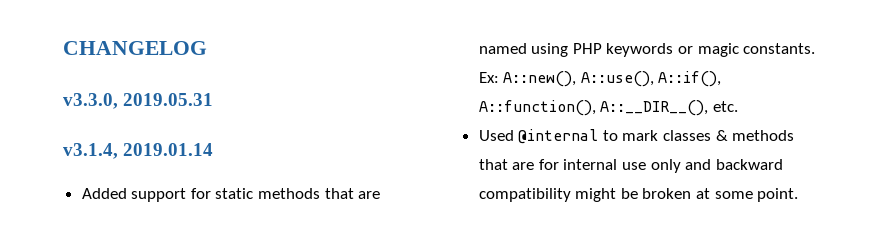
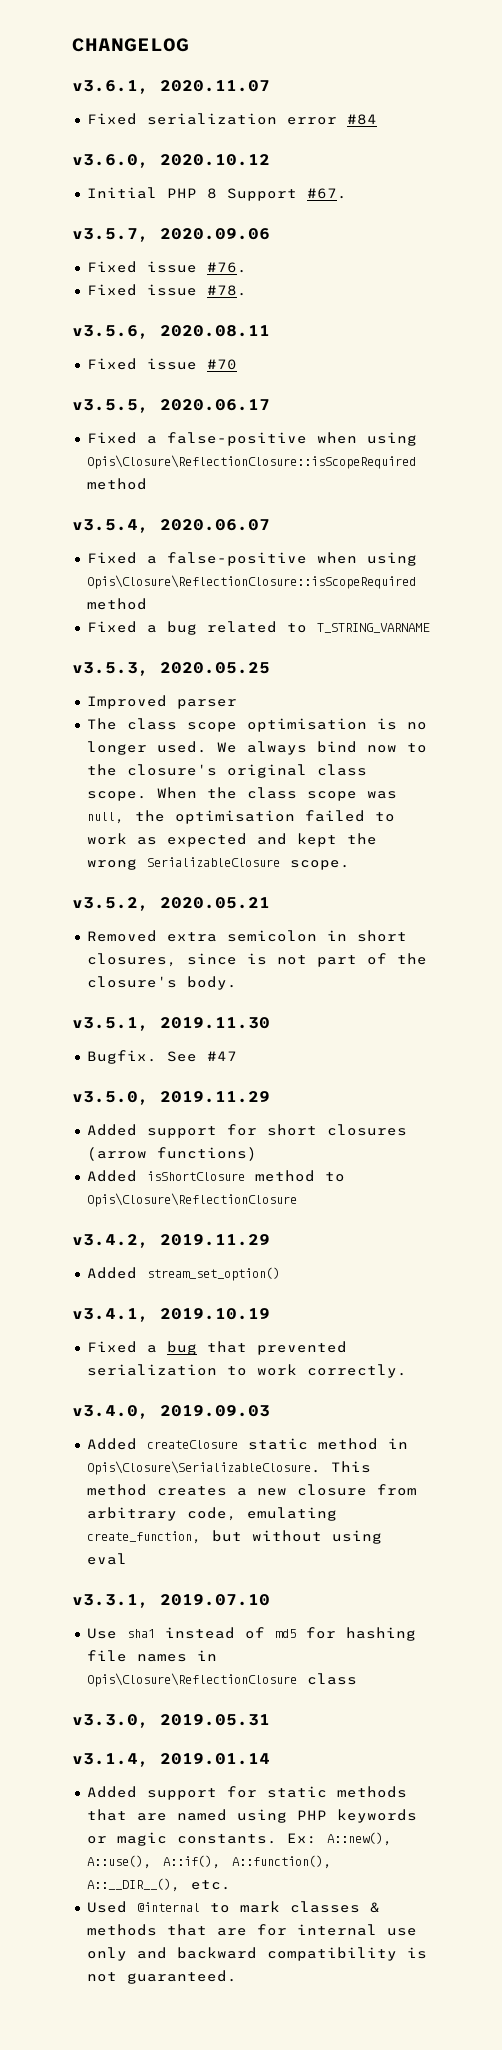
+ v3.6.1, 2020.11.07
+ Fixed serialization error #84
+ v3.6.0, 2020.10.12
+ Initial PHP 8 Support #67.
+ v3.5.7, 2020.09.06
+ Fixed issue #76.
+ Fixed issue #78.
+ v3.5.6, 2020.08.11
+ Fixed issue #70
+ v3.5.5, 2020.06.17
+ Fixed a false-positive when using Opis\Closure\ReflectionClosure::isScopeRequired method
+ v3.5.4, 2020.06.07
+ Fixed a false-positive when using Opis\Closure\ReflectionClosure::isScopeRequired method
+ Fixed a bug related to T_STRING_VARNAME
+ v3.5.3, 2020.05.25
+ Improved parser
+ The class scope optimisation is no longer used. We always bind now to the closure's original class scope. When the class scope was null, the optimisation failed to work as expected and kept the wrong SerializableClosure scope.
+ v3.5.2, 2020.05.21
+ Removed extra semicolon in short closures, since is not part of the closure's body.
+ v3.5.1, 2019.11.30
+ Bugfix. See #47
+ v3.5.0, 2019.11.29
+ Added support for short closures (arrow functions)
+ Added isShortClosure method to Opis\Closure\ReflectionClosure
+ v3.4.2, 2019.11.29
+ Added stream_set_option()
+ v3.4.1, 2019.10.19
+ Fixed a bug that prevented serialization to work correctly.
+ v3.4.0, 2019.09.03
+ Added createClosure static method in Opis\Closure\SerializableClosure. This method creates a new closure from arbitrary code, emulating create_function, but without using eval
+ v3.3.1, 2019.07.10
+ Use sha1 instead of md5 for hashing file names in Opis\Closure\ReflectionClosure class
- Used @internal to mark classes & methods that are for internal use only and backward compatibility might be broken at some point.
+ Used @internal to mark classes & methods that are for internal use only and backward compatibility is not guaranteed.

